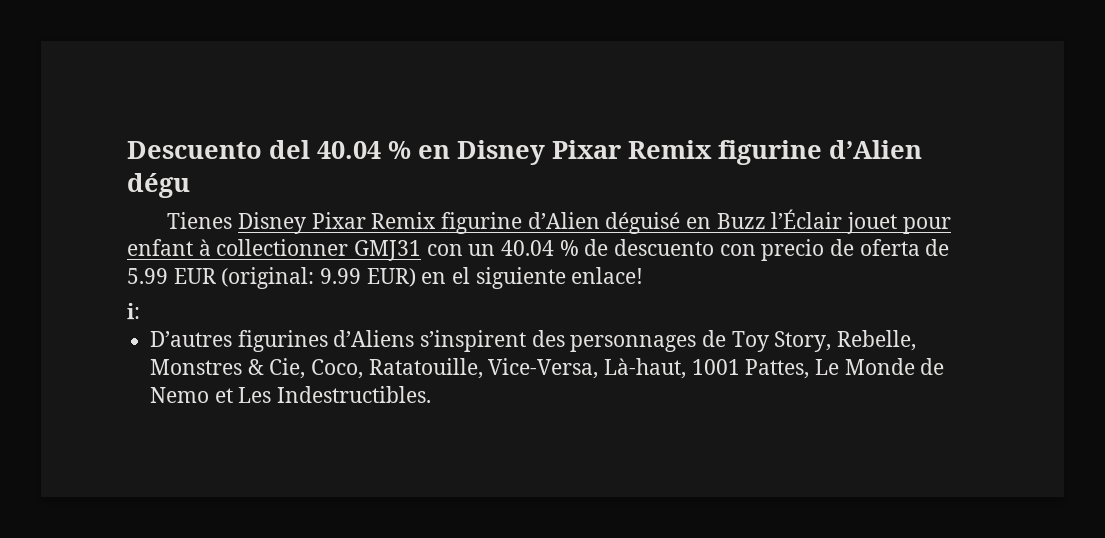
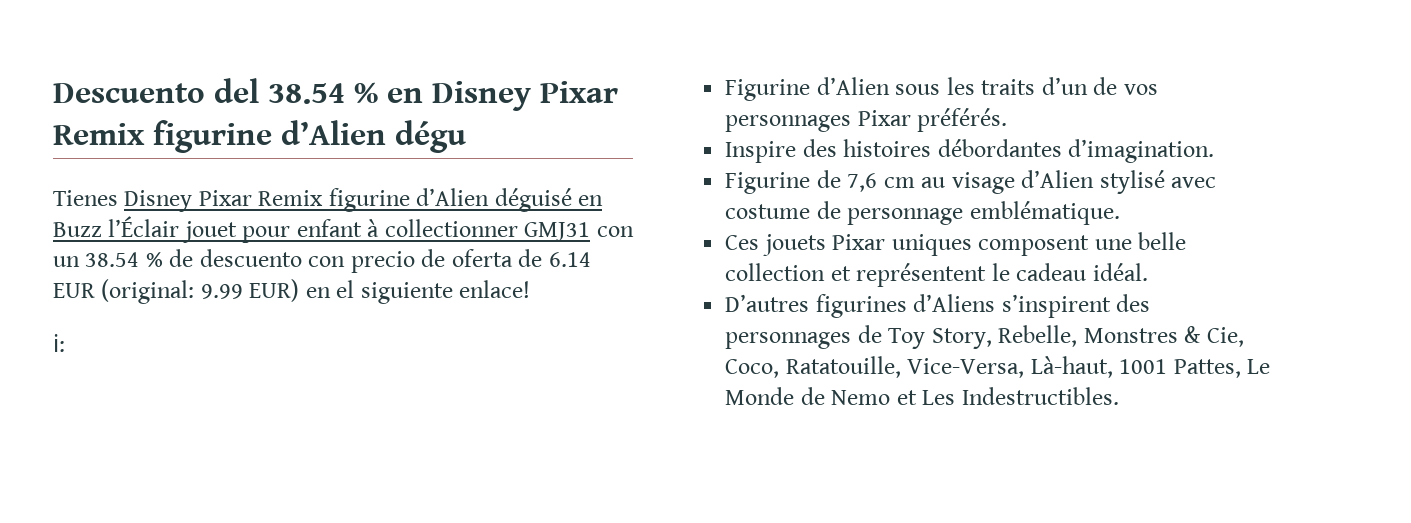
- Descuento del 40.04 % en Disney Pixar Remix figurine d’Alien dégu
+ Descuento del 38.54 % en Disney Pixar Remix figurine d’Alien dégu
- Tienes Disney Pixar Remix figurine d’Alien déguisé en Buzz l’Éclair jouet pour enfant à collectionner GMJ31 con un 40.04 % de descuento con precio de oferta de 5.99 EUR (original: 9.99 EUR) en el siguiente enlace!
+ Tienes Disney Pixar Remix figurine d’Alien déguisé en Buzz l’Éclair jouet pour enfant à collectionner GMJ31 con un 38.54 % de descuento con precio de oferta de 6.14 EUR (original: 9.99 EUR) en el siguiente enlace!
+ Figurine d’Alien sous les traits d’un de vos personnages Pixar préférés.
+ Inspire des histoires débordantes d’imagination.
+ Figurine de 7,6 cm au visage d’Alien stylisé avec costume de personnage emblématique.
+ Ces jouets Pixar uniques composent une belle collection et représentent le cadeau idéal.

